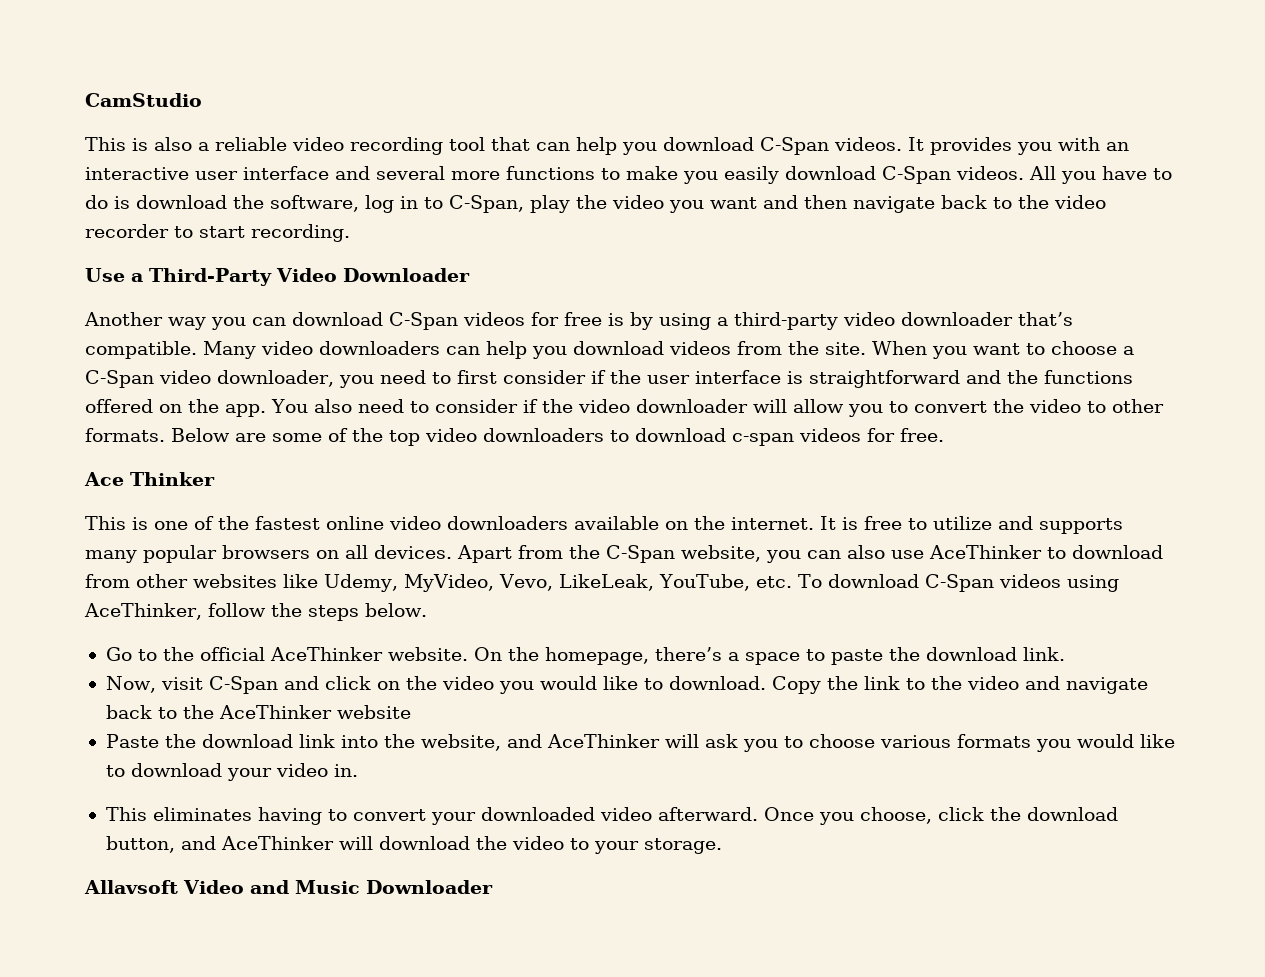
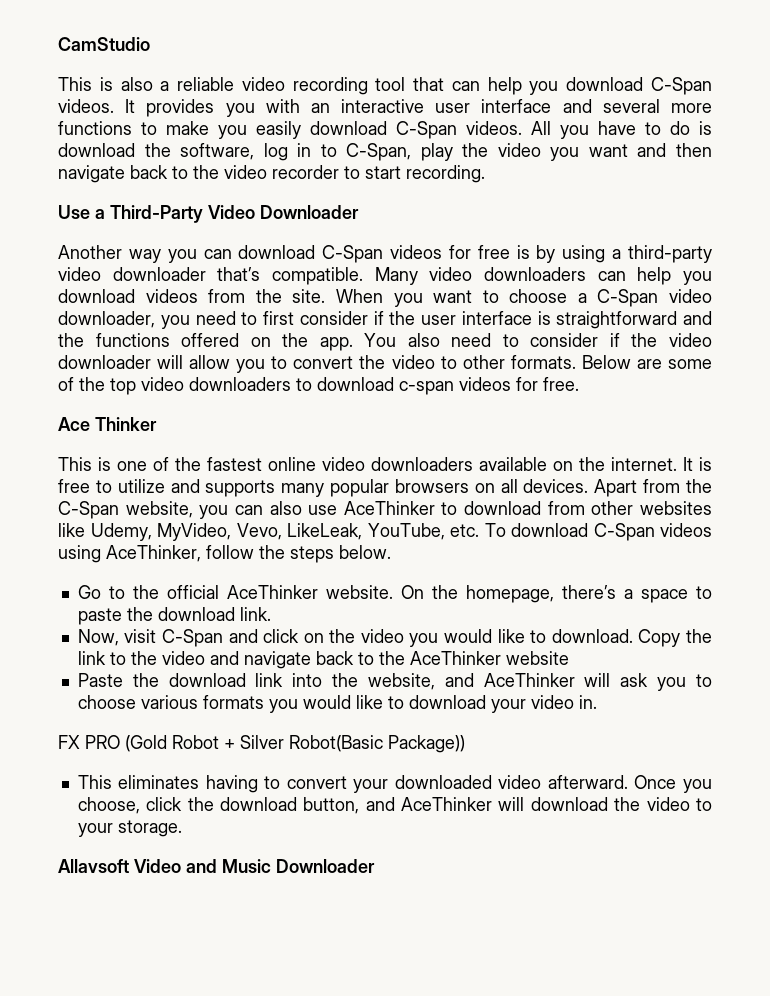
+ FX PRO (Gold Robot + Silver Robot(Basic Package))

